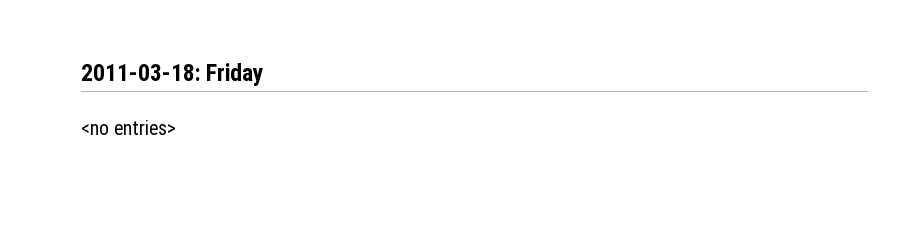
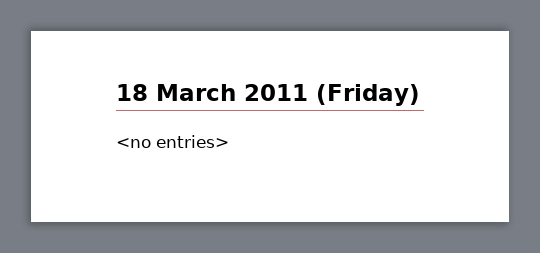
- 2011-03-18: Friday
+ 18 March 2011 (Friday)

